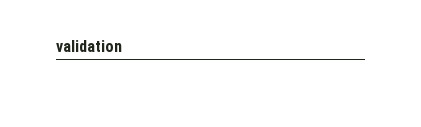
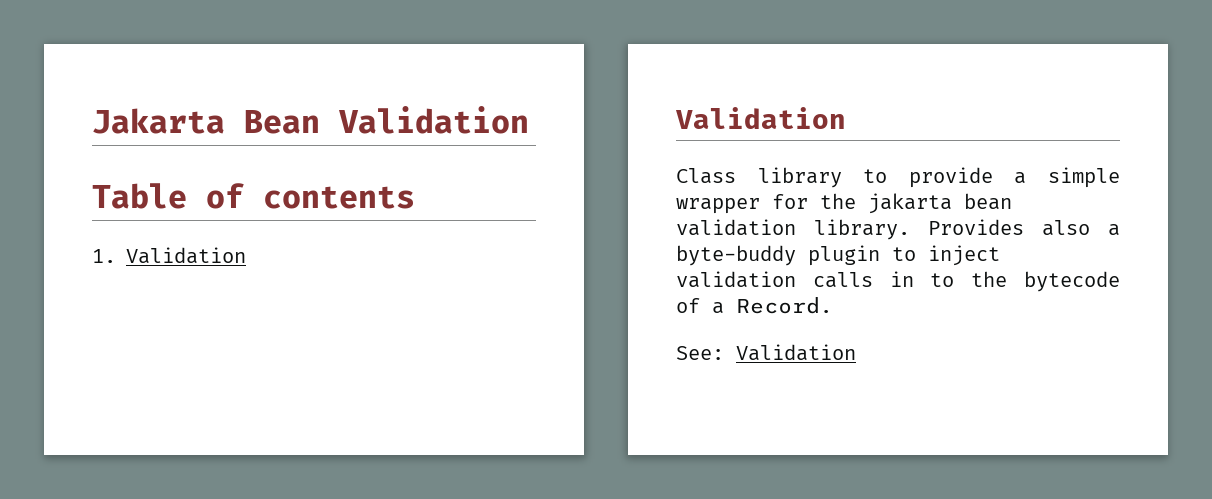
- validation
+ Jakarta Bean Validation
+ Table of contents
+ 1. Validation
+ Validation
+ Class library to provide a simple wrapper for the jakarta bean validation library. Provides also a byte-buddy plugin to inject validation calls in to the bytecode of a Record.
+ See: Validation

